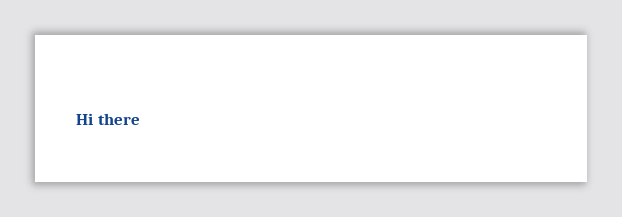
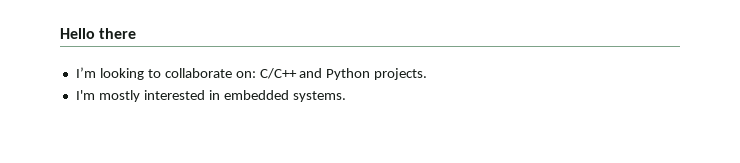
- Hi there
+ Hello there
+ I’m looking to collaborate on: C/C++ and Python projects.
+ I'm mostly interested in embedded systems.

